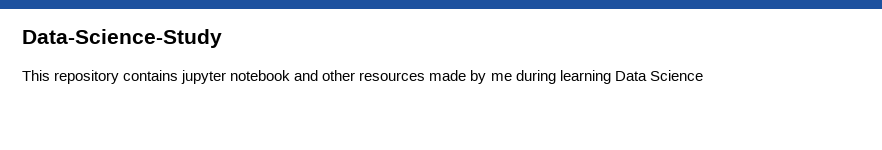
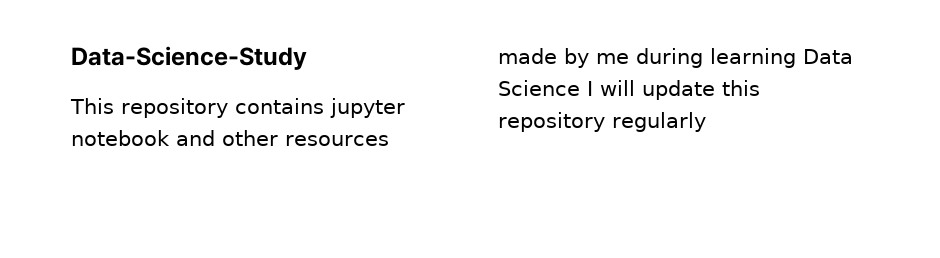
- This repository contains jupyter notebook and other resources made by me during learning Data Science
+ This repository contains jupyter notebook and other resources made by me during learning Data Science I will update this repository regularly

